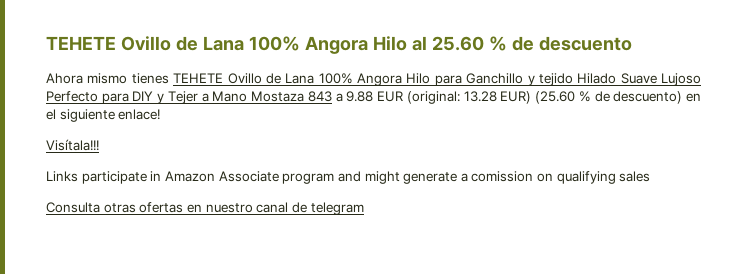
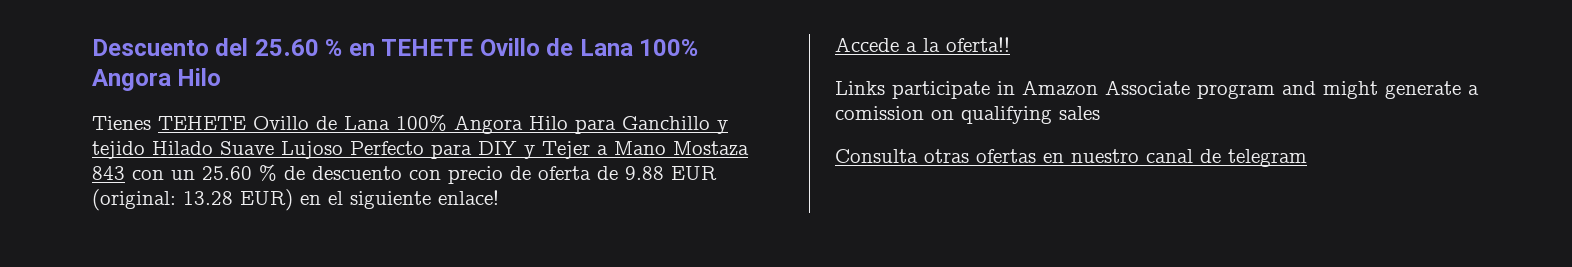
- TEHETE Ovillo de Lana 100% Angora Hilo al 25.60 % de descuento
- Ahora mismo tienes TEHETE Ovillo de Lana 100% Angora Hilo para Ganchillo y tejido Hilado Suave Lujoso Perfecto para DIY y Tejer a Mano Mostaza 843 a 9.88 EUR (original: 13.28 EUR) (25.60 % de descuento) en el siguiente enlace!
+ Descuento del 25.60 % en TEHETE Ovillo de Lana 100% Angora Hilo
+ Tienes TEHETE Ovillo de Lana 100% Angora Hilo para Ganchillo y tejido Hilado Suave Lujoso Perfecto para DIY y Tejer a Mano Mostaza 843 con un 25.60 % de descuento con precio de oferta de 9.88 EUR (original: 13.28 EUR) en el siguiente enlace!
- Visítala!!!
+ Accede a la oferta!!

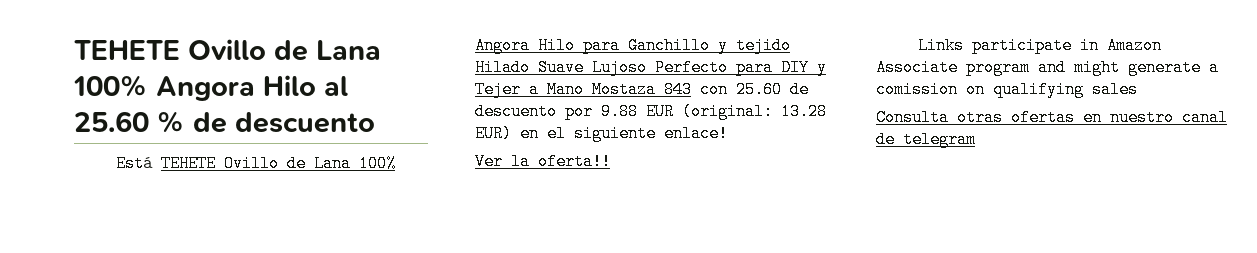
- Descuento del 25.60 % en TEHETE Ovillo de Lana 100% Angora Hilo
- Tienes TEHETE Ovillo de Lana 100% Angora Hilo para Ganchillo y tejido Hilado Suave Lujoso Perfecto para DIY y Tejer a Mano Mostaza 843 con un 25.60 % de descuento con precio de oferta de 9.88 EUR (original: 13.28 EUR) en el siguiente enlace!
+ TEHETE Ovillo de Lana 100% Angora Hilo al 25.60 % de descuento
+ Está TEHETE Ovillo de Lana 100% Angora Hilo para Ganchillo y tejido Hilado Suave Lujoso Perfecto para DIY y Tejer a Mano Mostaza 843 con 25.60 de descuento por 9.88 EUR (original: 13.28 EUR) en el siguiente enlace!
- Accede a la oferta!!
+ Ver la oferta!!

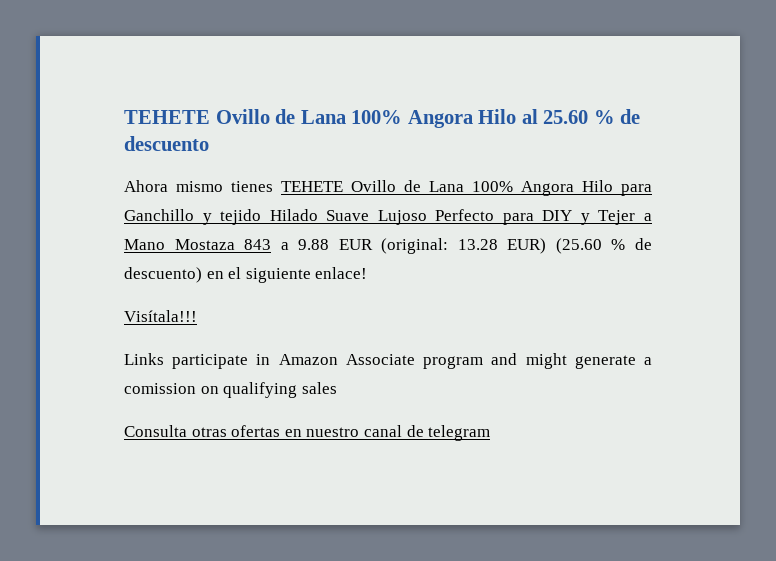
- Está TEHETE Ovillo de Lana 100% Angora Hilo para Ganchillo y tejido Hilado Suave Lujoso Perfecto para DIY y Tejer a Mano Mostaza 843 con 25.60 de descuento por 9.88 EUR (original: 13.28 EUR) en el siguiente enlace!
+ Ahora mismo tienes TEHETE Ovillo de Lana 100% Angora Hilo para Ganchillo y tejido Hilado Suave Lujoso Perfecto para DIY y Tejer a Mano Mostaza 843 a 9.88 EUR (original: 13.28 EUR) (25.60 % de descuento) en el siguiente enlace!
- Ver la oferta!!
+ Visítala!!!

